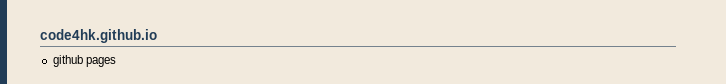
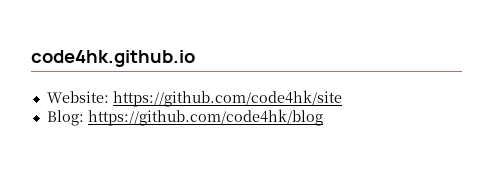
- github pages
+ Website: https://github.com/code4hk/site
+ Blog: https://github.com/code4hk/blog

